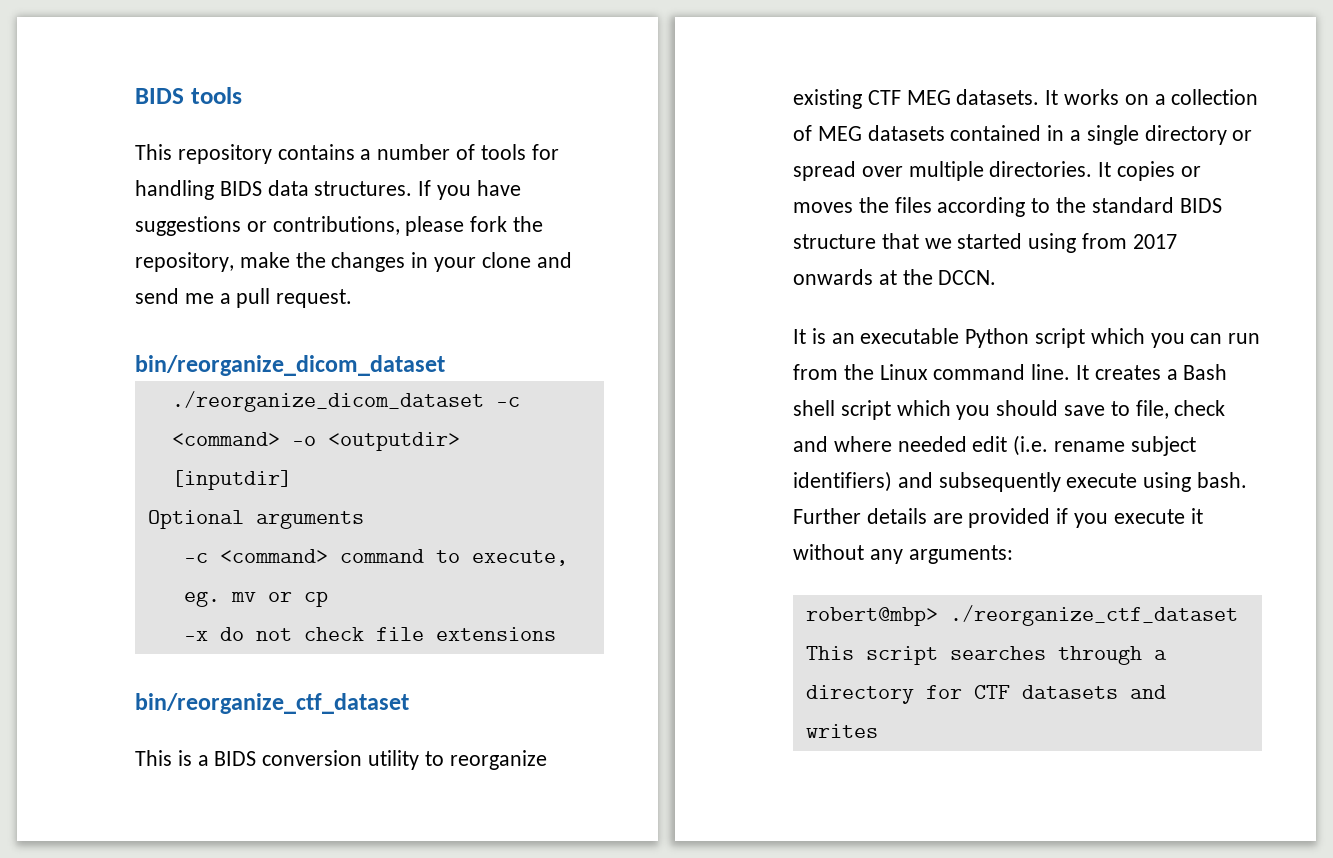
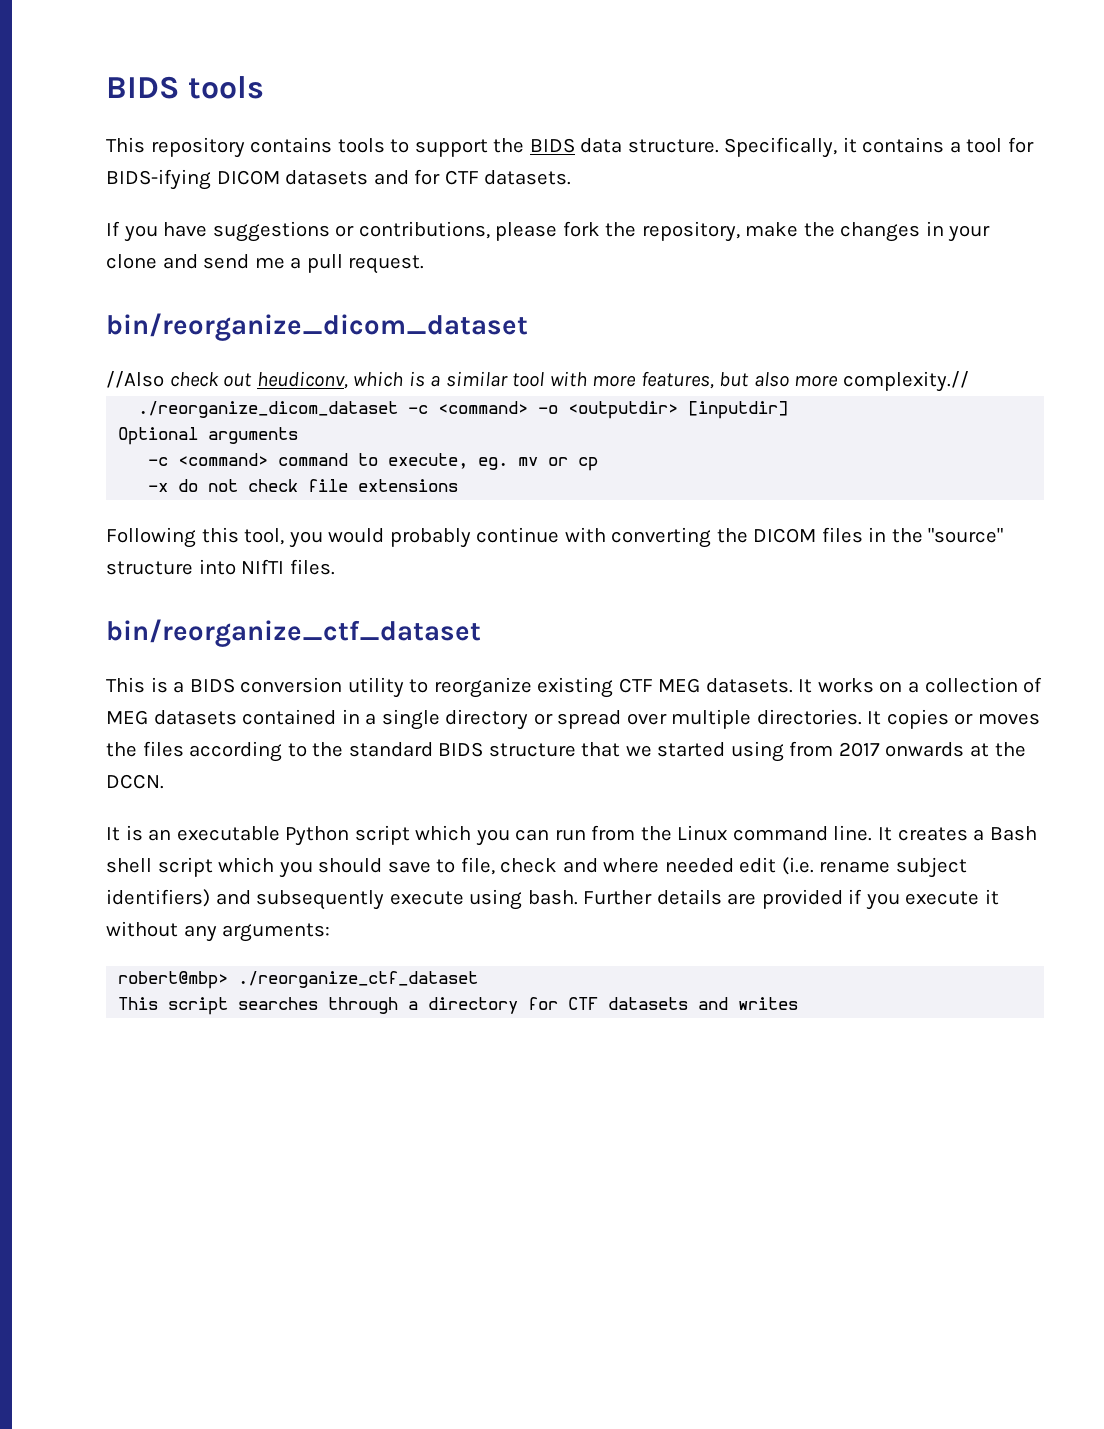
- This repository contains a number of tools for handling BIDS data structures. If you have suggestions or contributions, please fork the repository, make the changes in your clone and send me a pull request.
+ This repository contains tools to support the BIDS data structure. Specifically, it contains a tool for BIDS-ifying DICOM datasets and for CTF datasets.
+ If you have suggestions or contributions, please fork the repository, make the changes in your clone and send me a pull request.
+ //Also check out heudiconv, which is a similar tool with more features, but also more complexity.//
+ Following this tool, you would probably continue with converting the DICOM files in the "source" structure into NIfTI files.

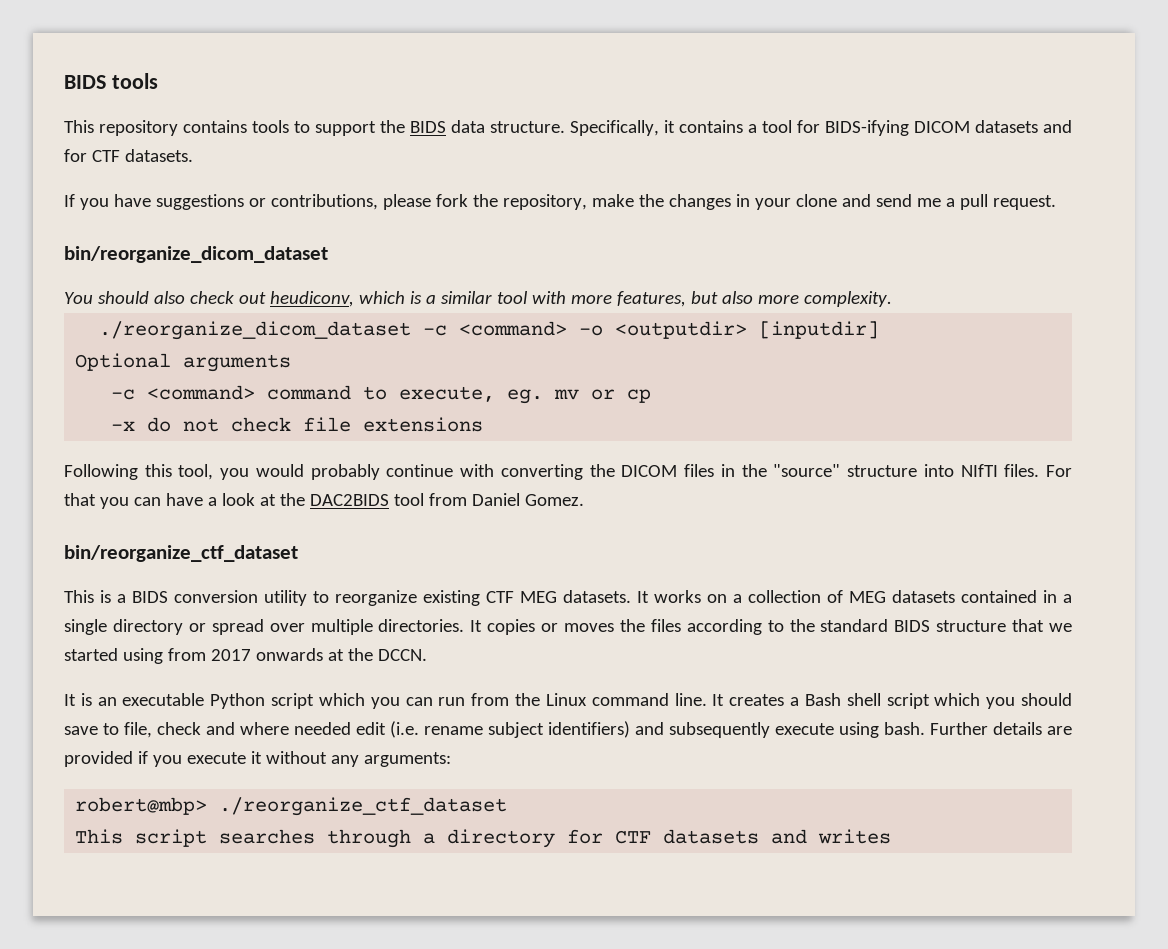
- //Also check out heudiconv, which is a similar tool with more features, but also more complexity.//
+ You should also check out heudiconv, which is a similar tool with more features, but also more complexity.
+ For that you can have a look at the DAC2BIDS tool from Daniel Gomez.

